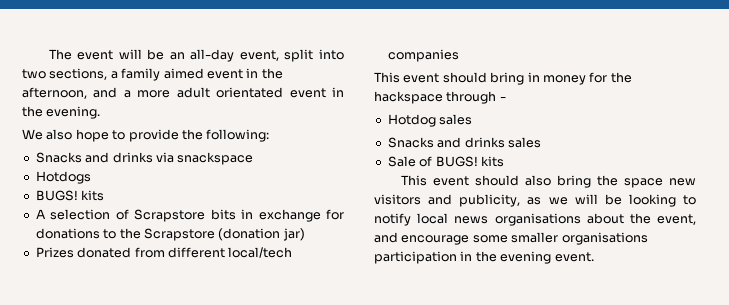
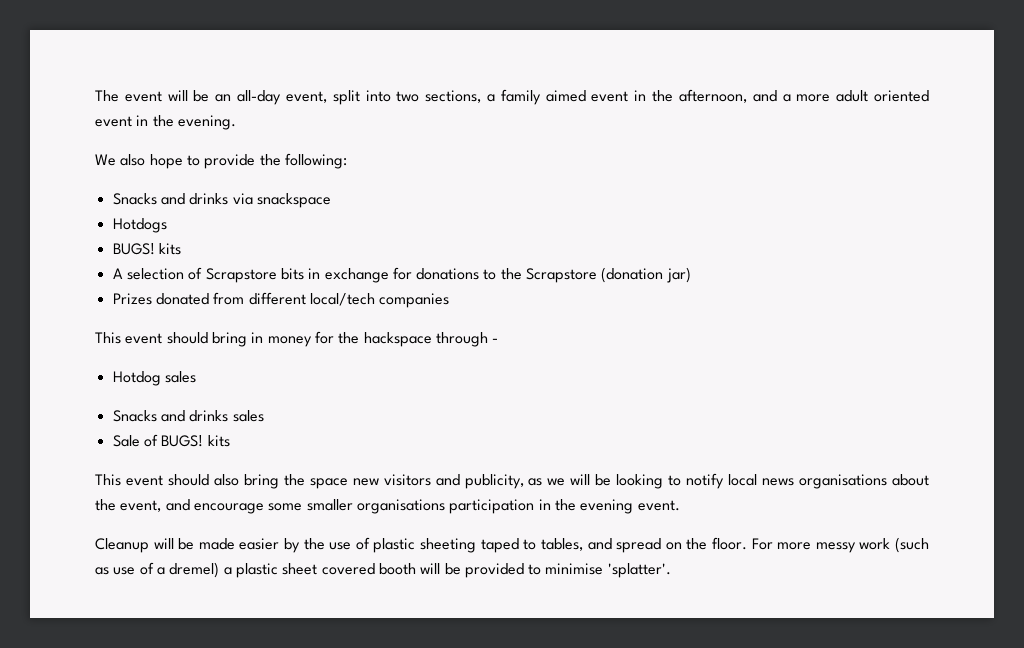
- The event will be an all-day event, split into two sections, a family aimed event in the afternoon, and a more adult orientated event in the evening.
+ The event will be an all-day event, split into two sections, a family aimed event in the afternoon, and a more adult oriented event in the evening.
+ Cleanup will be made easier by the use of plastic sheeting taped to tables, and spread on the floor. For more messy work (such as use of a dremel) a plastic sheet covered booth will be provided to minimise 'splatter'.

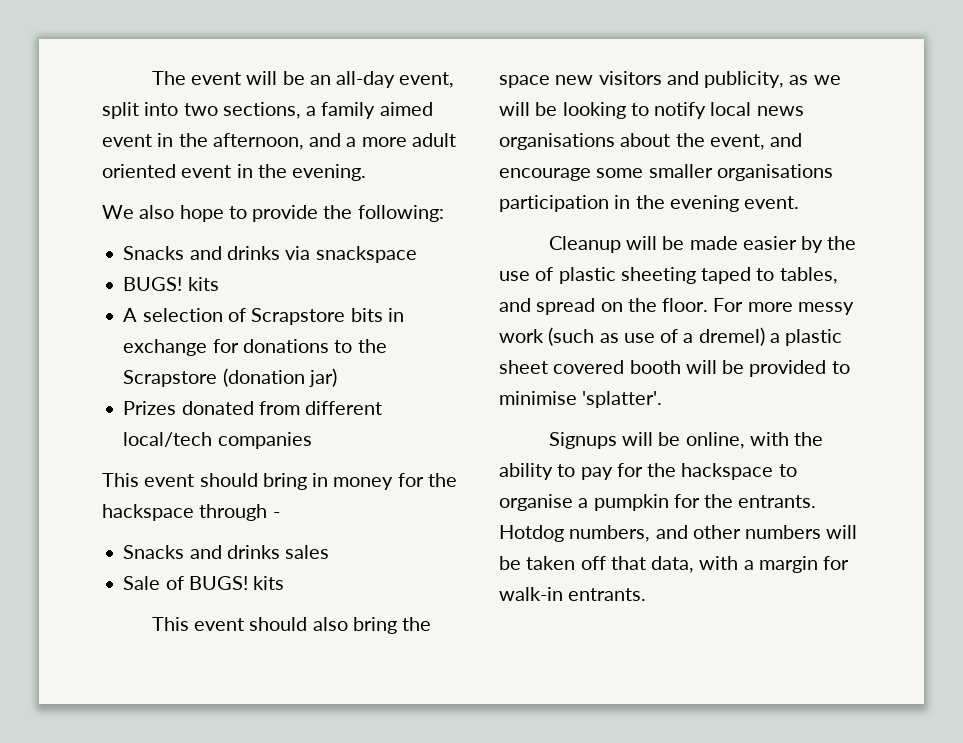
- Hotdogs
- Hotdog sales
+ Signups will be online, with the ability to pay for the hackspace to organise a pumpkin for the entrants. Hotdog numbers, and other numbers will be taken off that data, with a margin for walk-in entrants.

